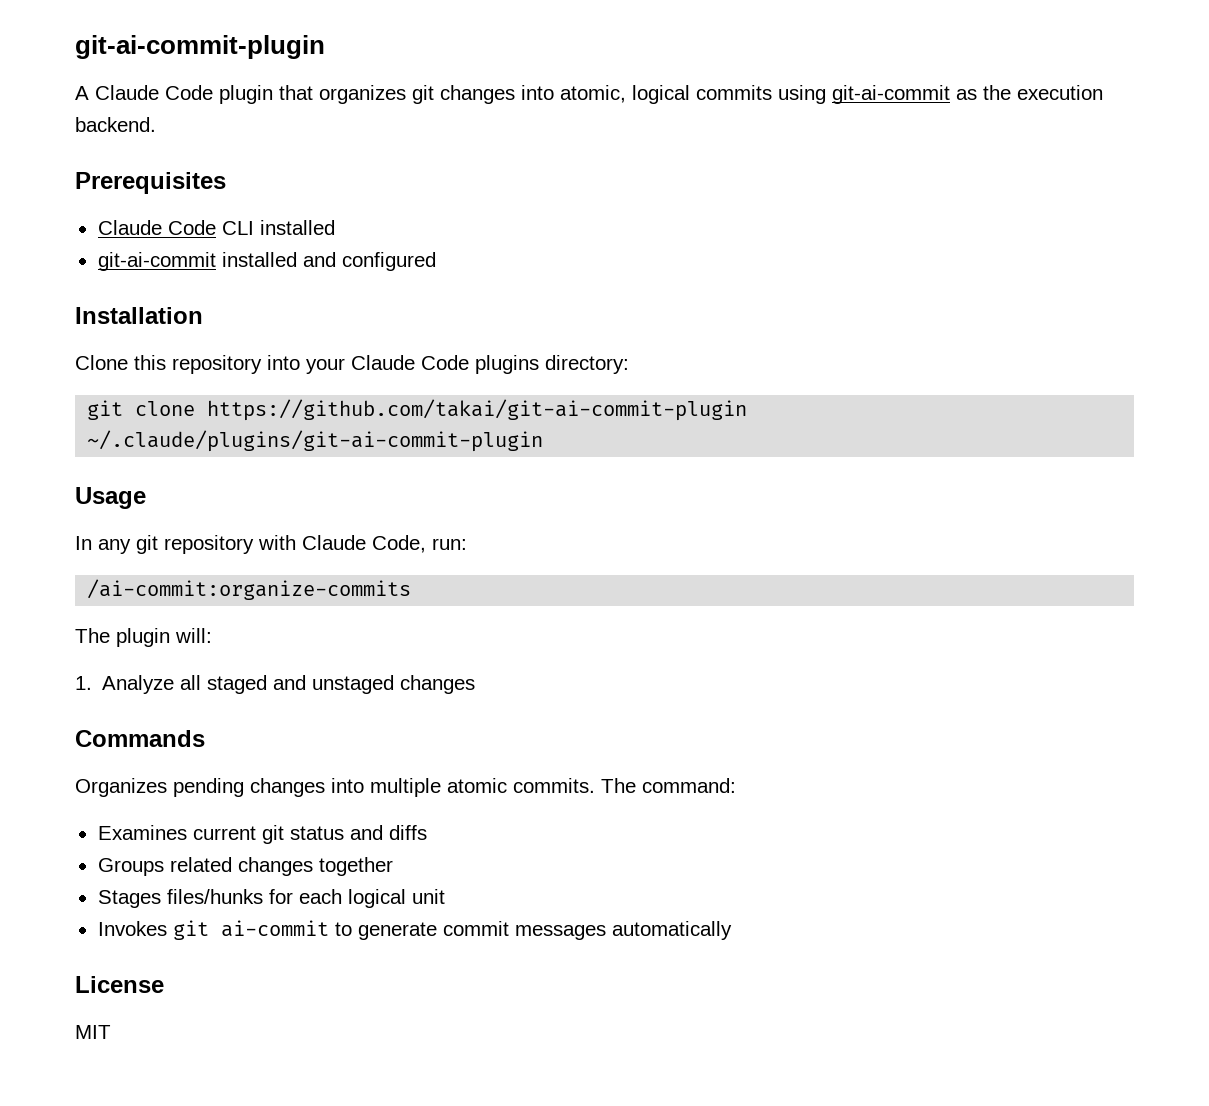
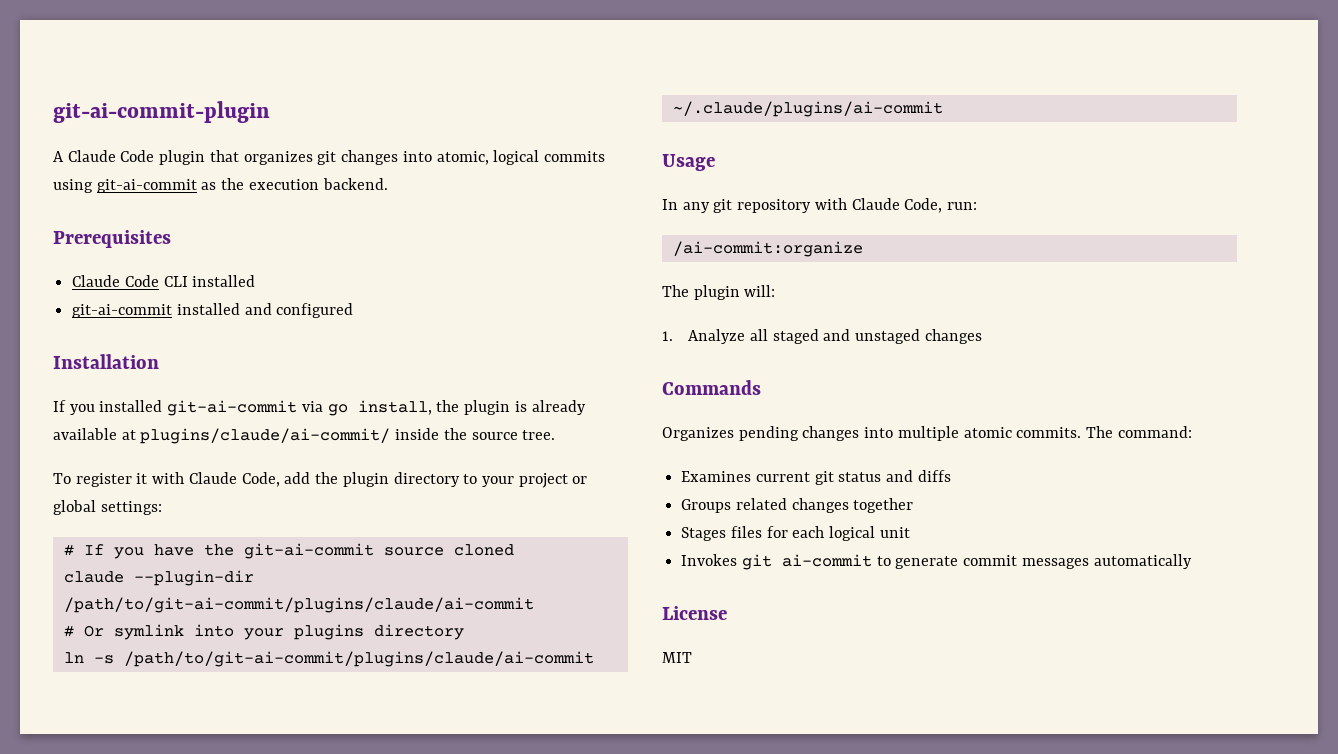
- Clone this repository into your Claude Code plugins directory:
- git clone https://github.com/takai/git-ai-commit-plugin ~/.claude/plugins/git-ai-commit-plugin
+ If you installed git-ai-commit via go install, the plugin is already available at plugins/claude/ai-commit/ inside the source tree.
+ To register it with Claude Code, add the plugin directory to your project or global settings:
+ # If you have the git-ai-commit source cloned
+ claude --plugin-dir /path/to/git-ai-commit/plugins/claude/ai-commit
+ # Or symlink into your plugins directory
+ ln -s /path/to/git-ai-commit/plugins/claude/ai-commit ~/.claude/plugins/ai-commit
- /ai-commit:organize-commits
+ /ai-commit:organize
- Stages files/hunks for each logical unit
+ Stages files for each logical unit

